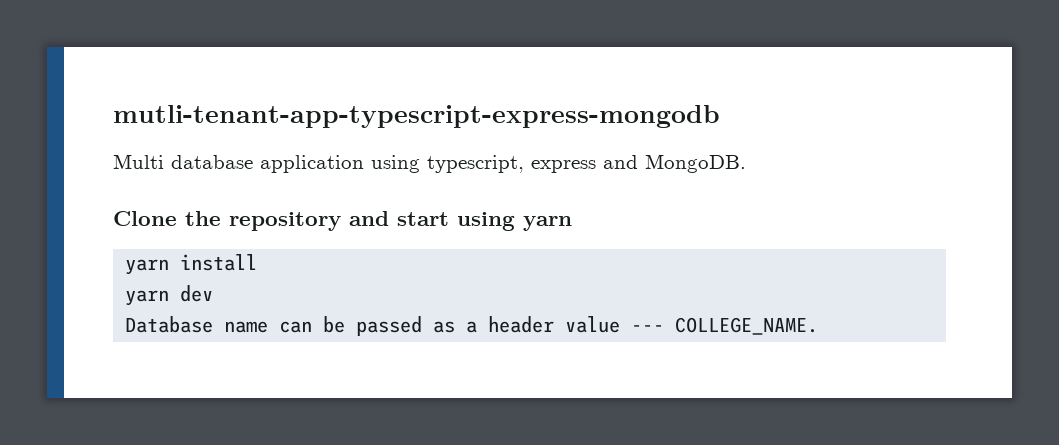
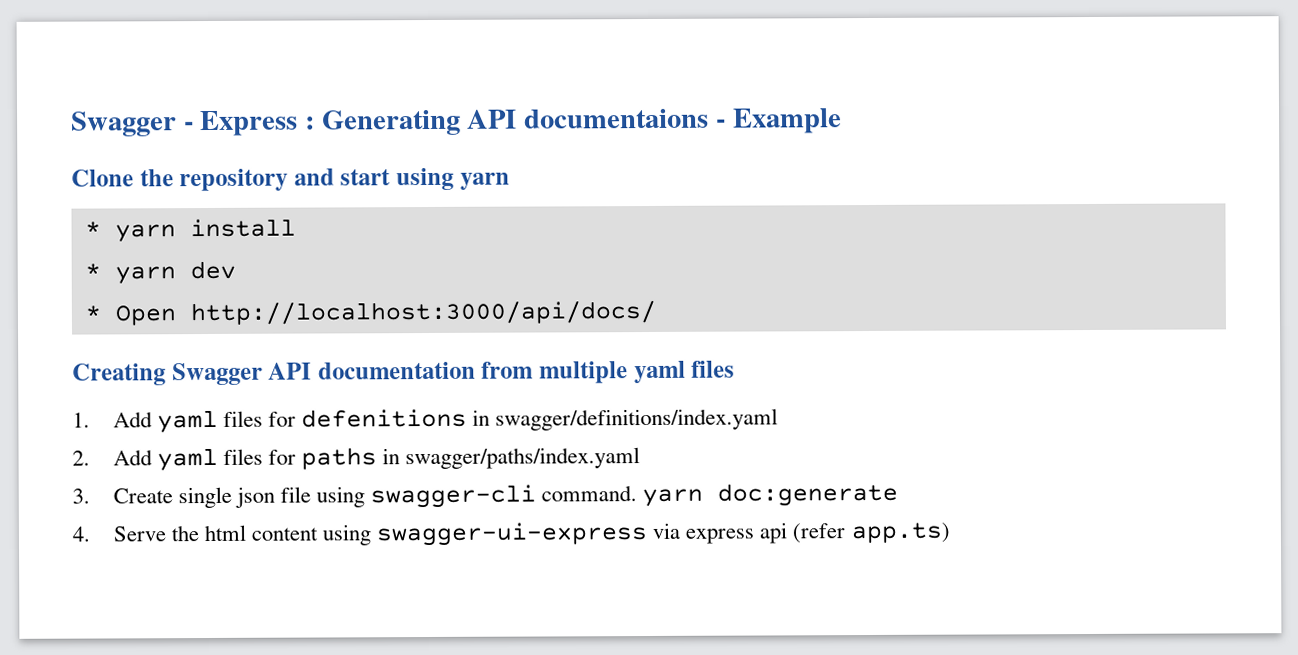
- mutli-tenant-app-typescript-express-mongodb
- Multi database application using typescript, express and MongoDB.
+ Swagger - Express : Generating API documentaions - Example
- yarn install
+ * yarn install
- yarn dev
+ * yarn dev
- Database name can be passed as a header value --- COLLEGE_NAME.
+ * Open http://localhost:3000/api/docs/
+ Creating Swagger API documentation from multiple yaml files
+ 1. Add yaml files for defenitions in swagger/definitions/index.yaml
+ 2. Add yaml files for paths in swagger/paths/index.yaml
+ 3. Create single json file using swagger-cli command. yarn doc:generate
+ 4. Serve the html content using swagger-ui-express via express api (refer app.ts)

